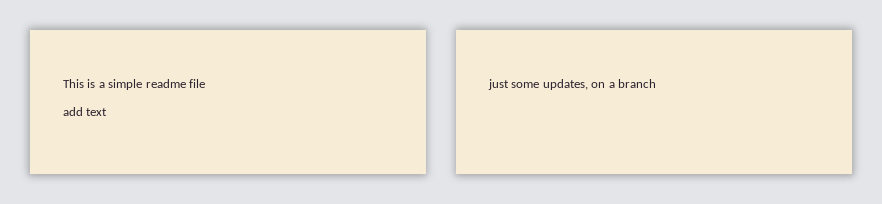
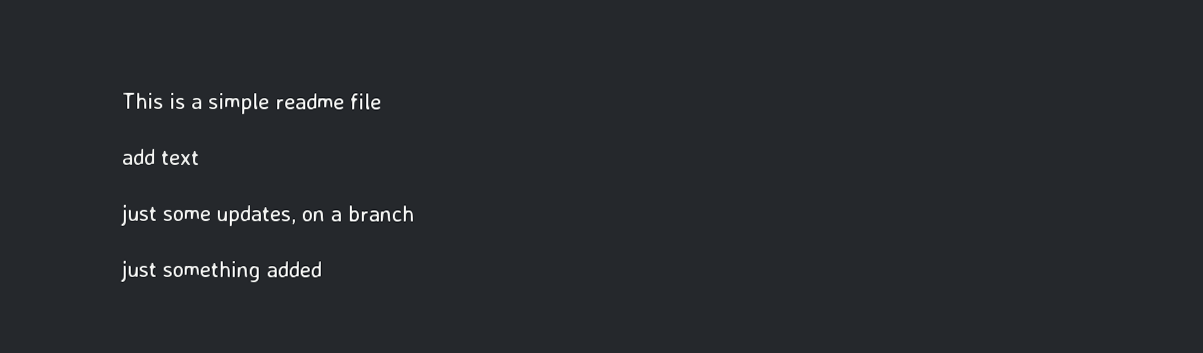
+ just something added

